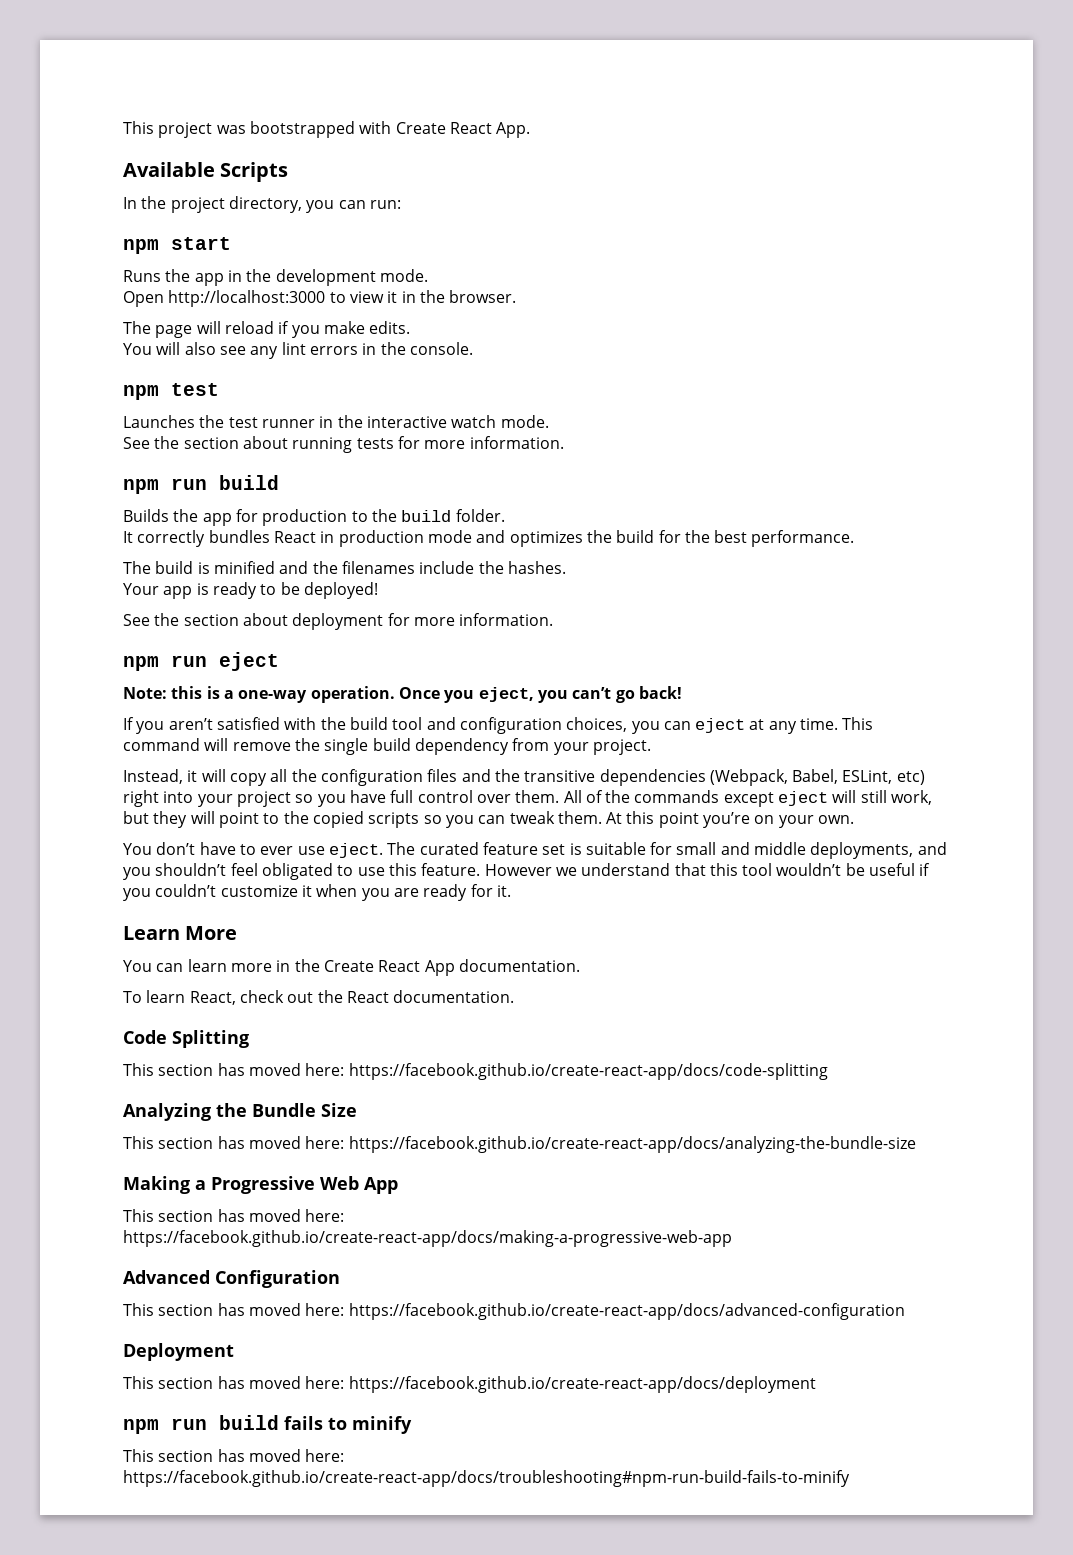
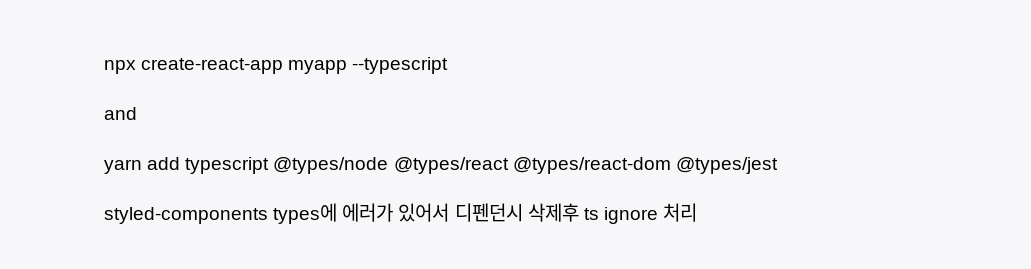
- This project was bootstrapped with Create React App.
- Available Scripts
- In the project directory, you can run:
- npm start
- Runs the app in the development mode.
- Open http://localhost:3000 to view it in the browser.
- The page will reload if you make edits.
- You will also see any lint errors in the console.
- npm test
- Launches the test runner in the interactive watch mode.
- See the section about running tests for more information.
- npm run build
- Builds the app for production to the build folder.
- It correctly bundles React in production mode and optimizes the build for the best performance.
- The build is minified and the filenames include the hashes.
- Your app is ready to be deployed!
- See the section about deployment for more information.
- npm run eject
- Note: this is a one-way operation. Once you eject, you can’t go back!
- If you aren’t satisfied with the build tool and configuration choices, you can eject at any time. This command will remove the single build dependency from your project.
- Instead, it will copy all the configuration files and the transitive dependencies (Webpack, Babel, ESLint, etc) right into your project so you have full control over them. All of the commands except eject will still work, but they will point to the copied scripts so you can tweak them. At this point you’re on your own.
- You don’t have to ever use eject. The curated feature set is suitable for small and middle deployments, and you shouldn’t feel obligated to use this feature. However we understand that this tool wouldn’t be useful if you couldn’t customize it when you are ready for it.
- Learn More
- You can learn more in the Create React App documentation.
- To learn React, check out the React documentation.
- Code Splitting
- This section has moved here: https://facebook.github.io/create-react-app/docs/code-splitting
- Analyzing the Bundle Size
- This section has moved here: https://facebook.github.io/create-react-app/docs/analyzing-the-bundle-size
- Making a Progressive Web App
- This section has moved here: https://facebook.github.io/create-react-app/docs/making-a-progressive-web-app
- Advanced Configuration
- This section has moved here: https://facebook.github.io/create-react-app/docs/advanced-configuration
- Deployment
- This section has moved here: https://facebook.github.io/create-react-app/docs/deployment
- npm run build fails to minify
- This section has moved here: https://facebook.github.io/create-react-app/docs/troubleshooting#npm-run-build-fails-to-minify
+ npx create-react-app myapp --typescript
+ and
+ yarn add typescript @types/node @types/react @types/react-dom @types/jest
+ styled-components types에 에러가 있어서 디펜던시 삭제후 ts ignore 처리

